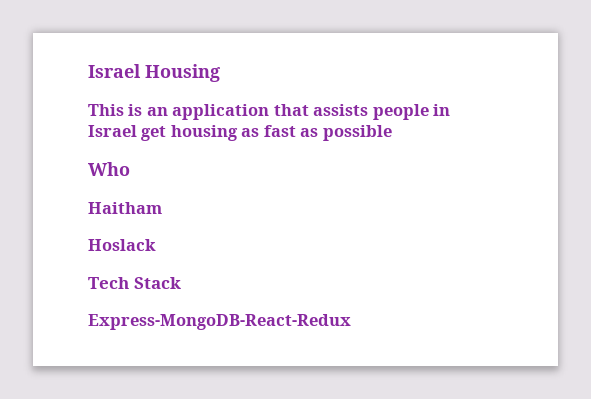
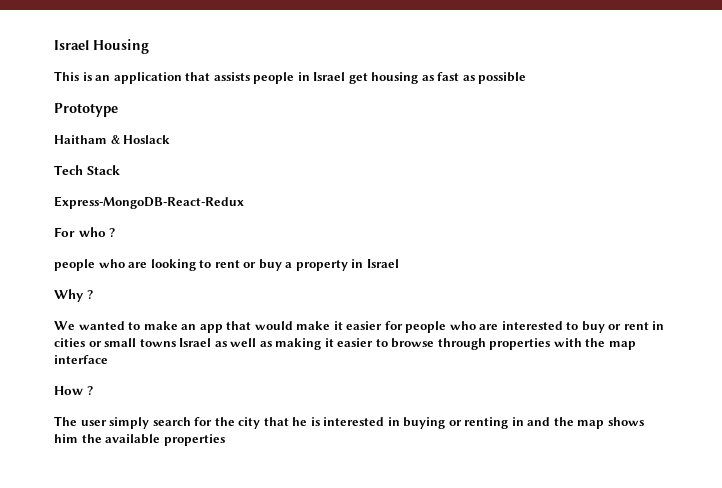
- Who
+ Prototype
- Haitham
- Hoslack
+ Haitham & Hoslack
+ For who ?
+ people who are looking to rent or buy a property in Israel
+ Why ?
+ We wanted to make an app that would make it easier for people who are interested to buy or rent in cities or small towns Israel as well as making it easier to browse through properties with the map interface
+ How ?
+ The user simply search for the city that he is interested in buying or renting in and the map shows him the available properties

